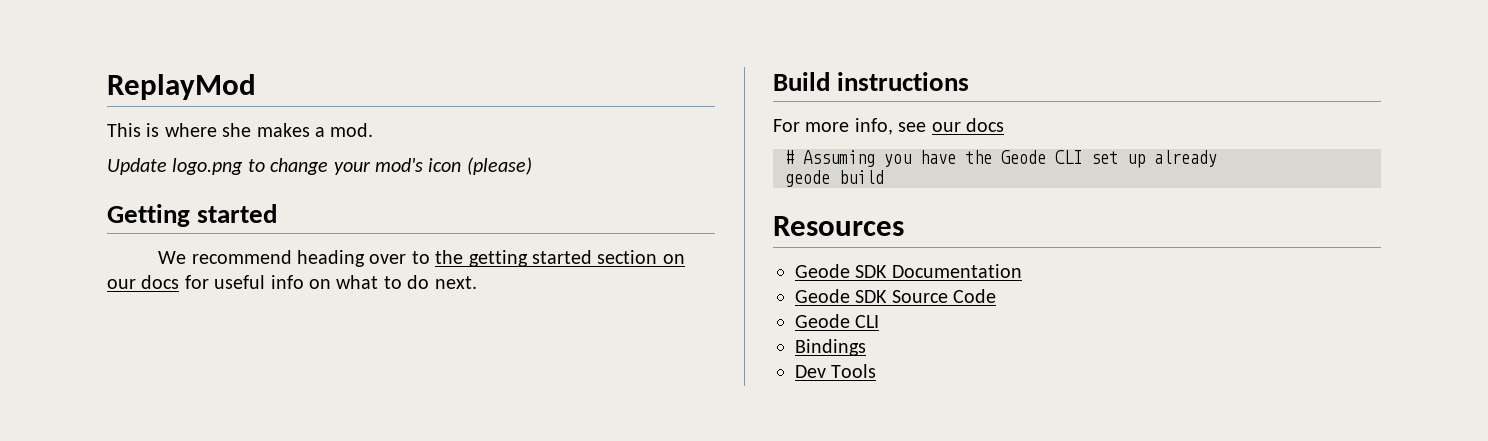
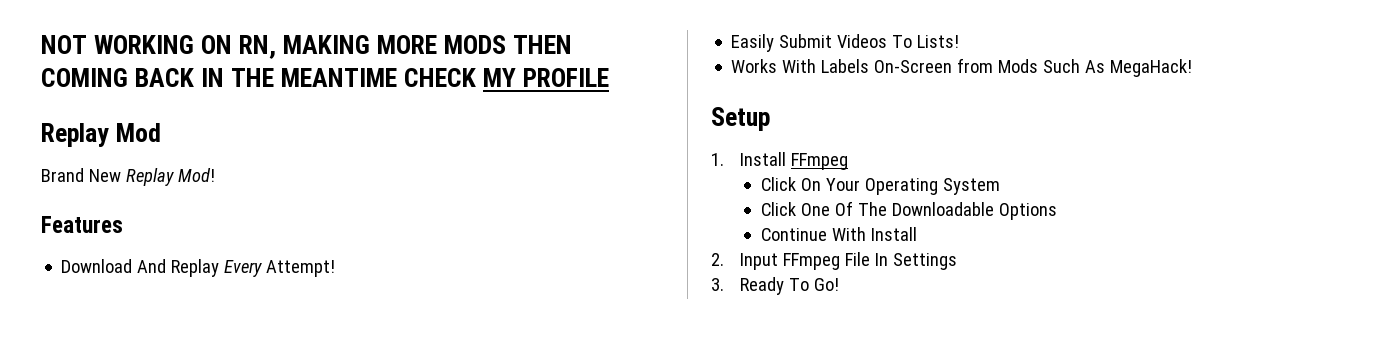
- ReplayMod
- This is where she makes a mod.
- Update logo.png to change your mod's icon (please)
- Getting started
- We recommend heading over to the getting started section on our docs for useful info on what to do next.
- Build instructions
- For more info, see our docs
- # Assuming you have the Geode CLI set up already
- geode build
- Resources
- Geode SDK Documentation
- Geode SDK Source Code
- Geode CLI
- Bindings
- Dev Tools
+ NOT WORKING ON RN, MAKING MORE MODS THEN COMING BACK IN THE MEANTIME CHECK MY PROFILE
+ Replay Mod
+ Brand New Replay Mod!
+ Features
+ Download And Replay Every Attempt!
+ Easily Submit Videos To Lists!
+ Works With Labels On-Screen from Mods Such As MegaHack!
+ Setup
+ 1. Install FFmpeg
+ Click On Your Operating System
+ Click One Of The Downloadable Options
+ Continue With Install
+ 2. Input FFmpeg File In Settings
+ 3. Ready To Go!

